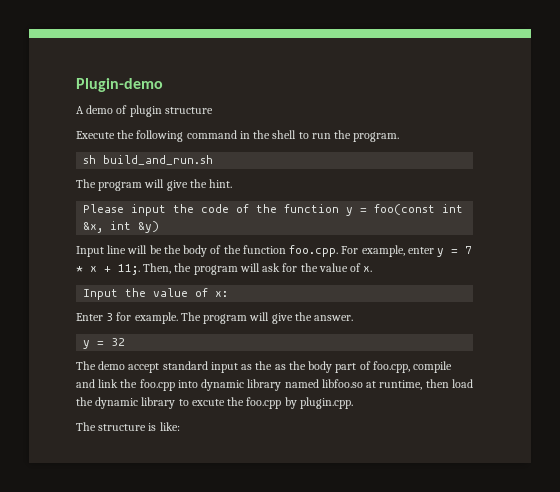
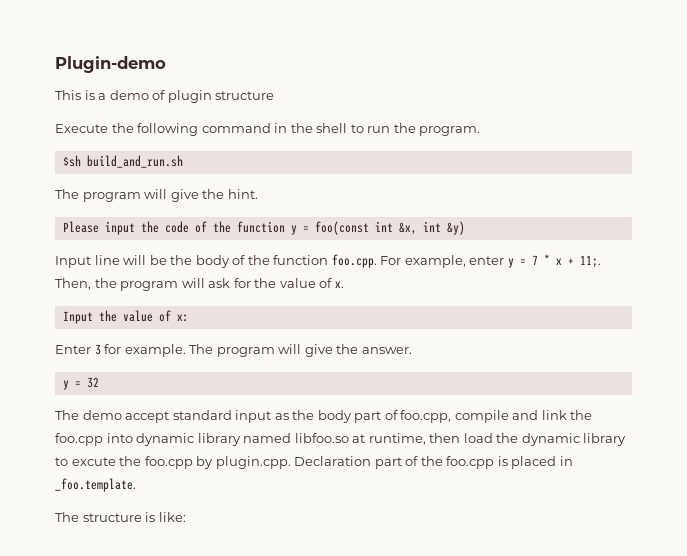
- A demo of plugin structure
+ This is a demo of plugin structure
- sh build_and_run.sh
+ $sh build_and_run.sh
- The demo accept standard input as the as the body part of foo.cpp, compile and link the foo.cpp into dynamic library named libfoo.so at runtime, then load the dynamic library to excute the foo.cpp by plugin.cpp.
+ The demo accept standard input as the body part of foo.cpp, compile and link the foo.cpp into dynamic library named libfoo.so at runtime, then load the dynamic library to excute the foo.cpp by plugin.cpp. Declaration part of the foo.cpp is placed in _foo.template.

